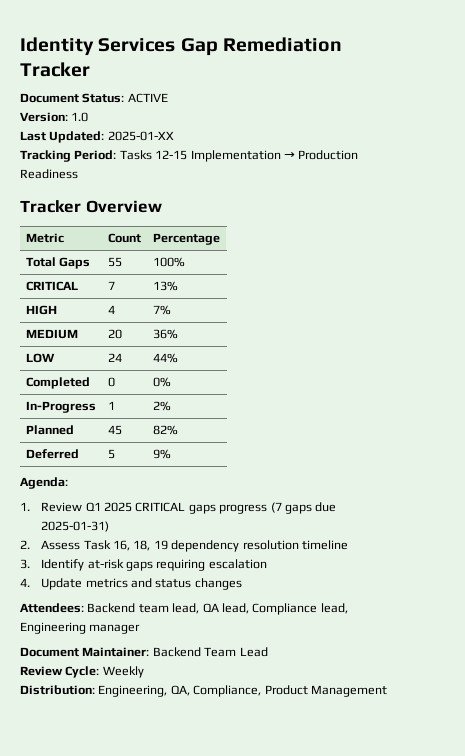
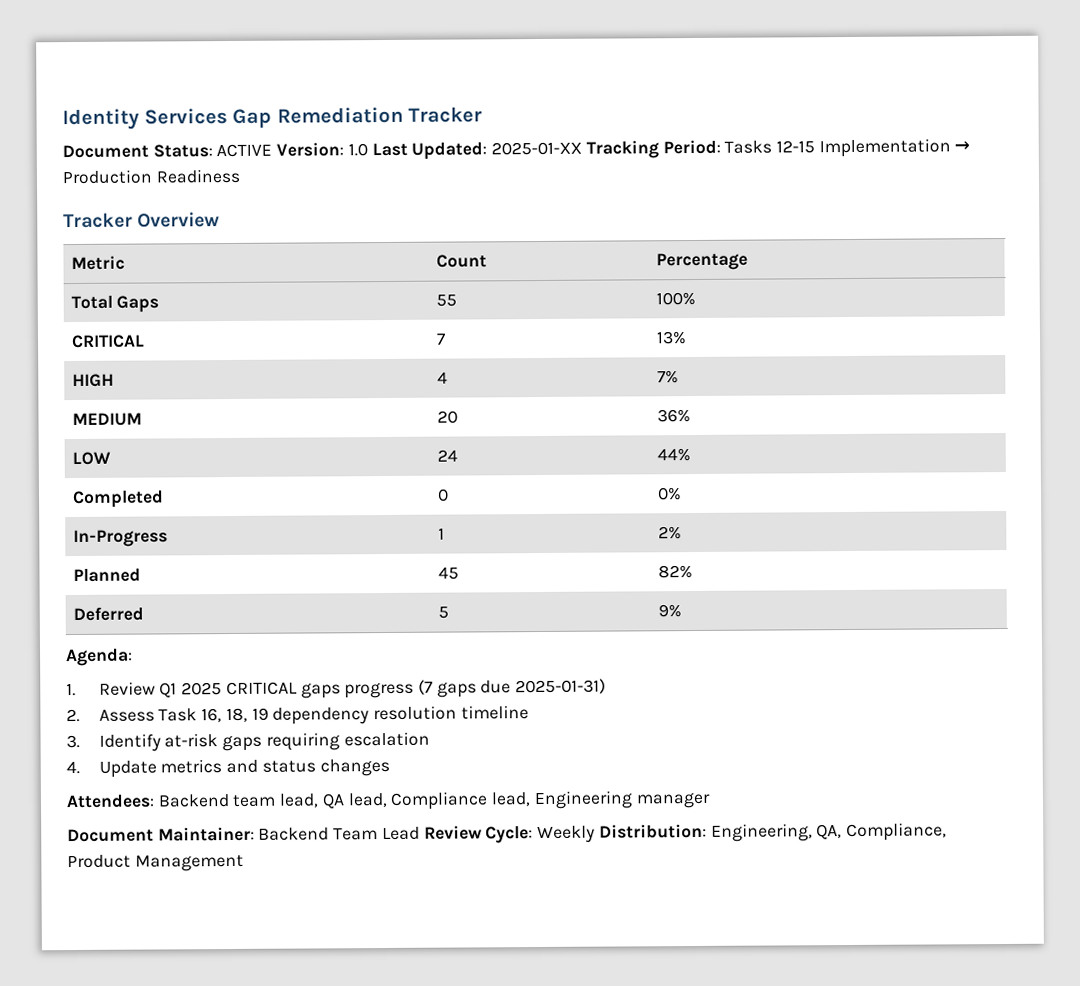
- Document Status: ACTIVE
- Version: 1.0
- Last Updated: 2025-01-XX
- Tracking Period: Tasks 12-15 Implementation → Production Readiness
+ Document Status: ACTIVE Version: 1.0 Last Updated: 2025-01-XX Tracking Period: Tasks 12-15 Implementation → Production Readiness
- Document Maintainer: Backend Team Lead
- Review Cycle: Weekly
- Distribution: Engineering, QA, Compliance, Product Management
+ Document Maintainer: Backend Team Lead Review Cycle: Weekly Distribution: Engineering, QA, Compliance, Product Management

